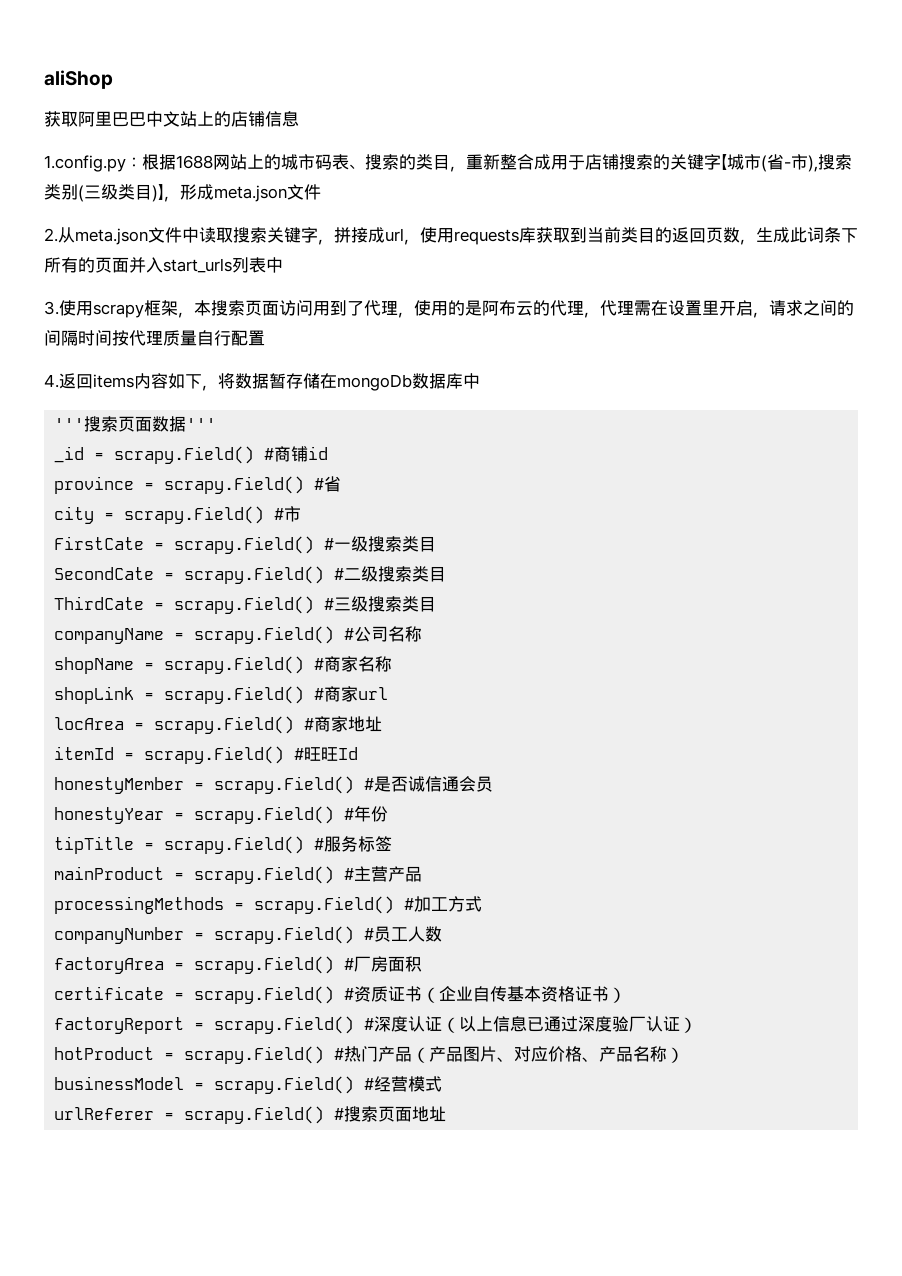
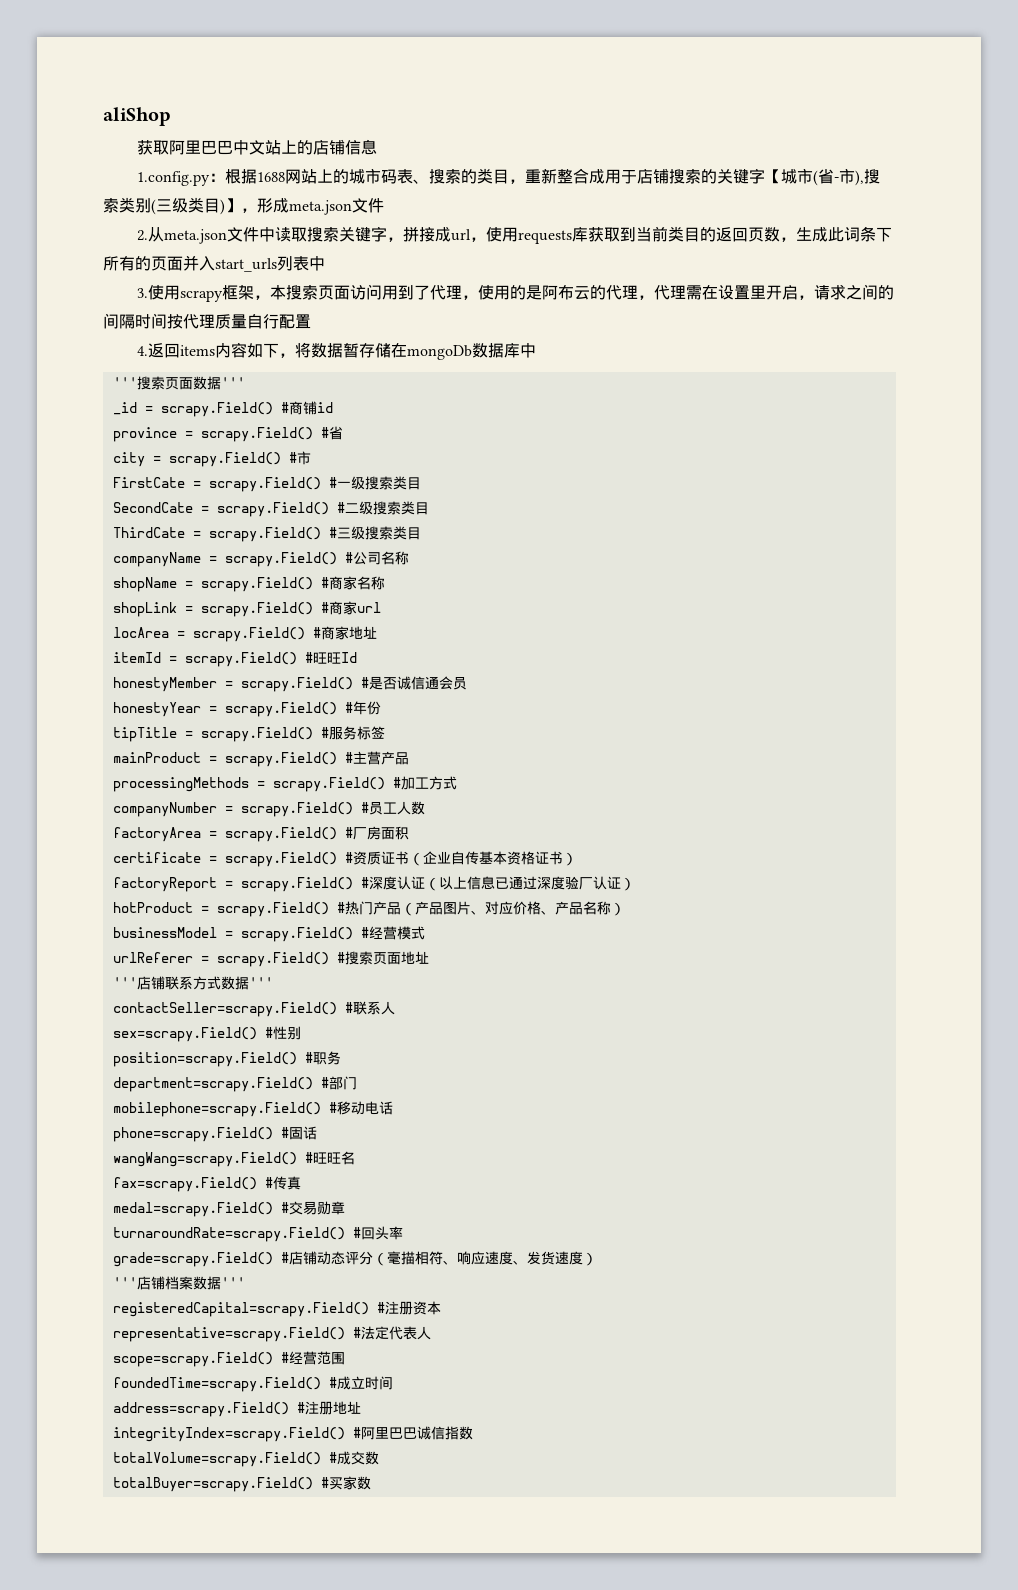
+ '''店铺联系方式数据'''
+ contactSeller=scrapy.Field() #联系人
+ sex=scrapy.Field() #性别
+ position=scrapy.Field() #职务
+ department=scrapy.Field() #部门
+ mobilephone=scrapy.Field() #移动电话
+ phone=scrapy.Field() #固话
+ wangWang=scrapy.Field() #旺旺名
+ fax=scrapy.Field() #传真
+ medal=scrapy.Field() #交易勋章
+ turnaroundRate=scrapy.Field() #回头率
+ grade=scrapy.Field() #店铺动态评分（毫描相符、响应速度、发货速度）
+ '''店铺档案数据'''
+ registeredCapital=scrapy.Field() #注册资本
+ representative=scrapy.Field() #法定代表人
+ scope=scrapy.Field() #经营范围
+ foundedTime=scrapy.Field() #成立时间
+ address=scrapy.Field() #注册地址
+ integrityIndex=scrapy.Field() #阿里巴巴诚信指数
+ totalVolume=scrapy.Field() #成交数
+ totalBuyer=scrapy.Field() #买家数

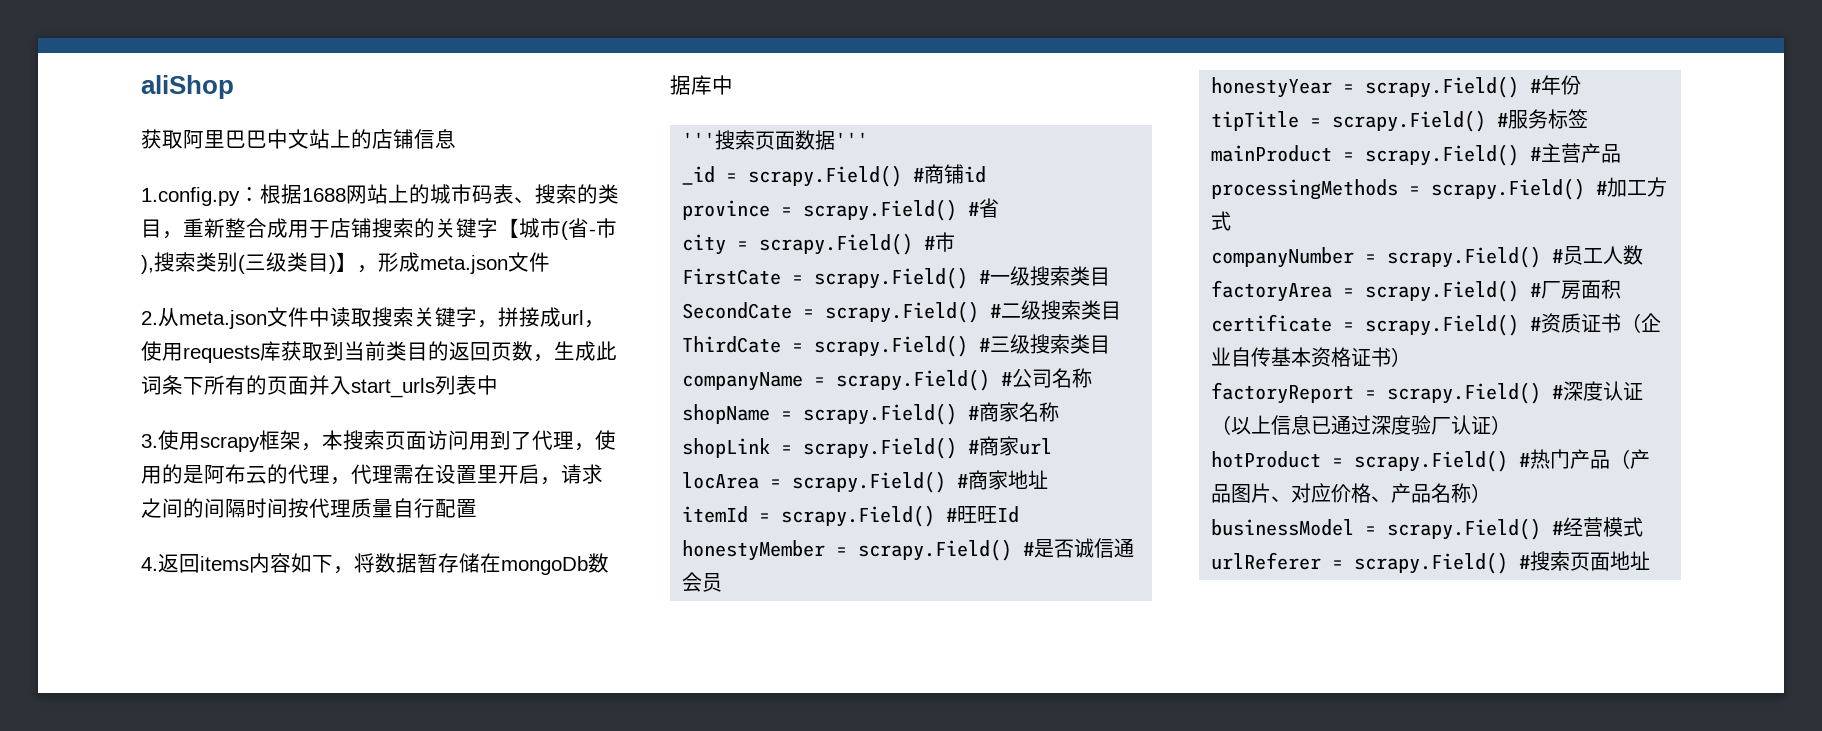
- '''店铺联系方式数据'''
- contactSeller=scrapy.Field() #联系人
- sex=scrapy.Field() #性别
- position=scrapy.Field() #职务
- department=scrapy.Field() #部门
- mobilephone=scrapy.Field() #移动电话
- phone=scrapy.Field() #固话
- wangWang=scrapy.Field() #旺旺名
- fax=scrapy.Field() #传真
- medal=scrapy.Field() #交易勋章
- turnaroundRate=scrapy.Field() #回头率
- grade=scrapy.Field() #店铺动态评分（毫描相符、响应速度、发货速度）
- '''店铺档案数据'''
- registeredCapital=scrapy.Field() #注册资本
- representative=scrapy.Field() #法定代表人
- scope=scrapy.Field() #经营范围
- foundedTime=scrapy.Field() #成立时间
- address=scrapy.Field() #注册地址
- integrityIndex=scrapy.Field() #阿里巴巴诚信指数
- totalVolume=scrapy.Field() #成交数
- totalBuyer=scrapy.Field() #买家数

